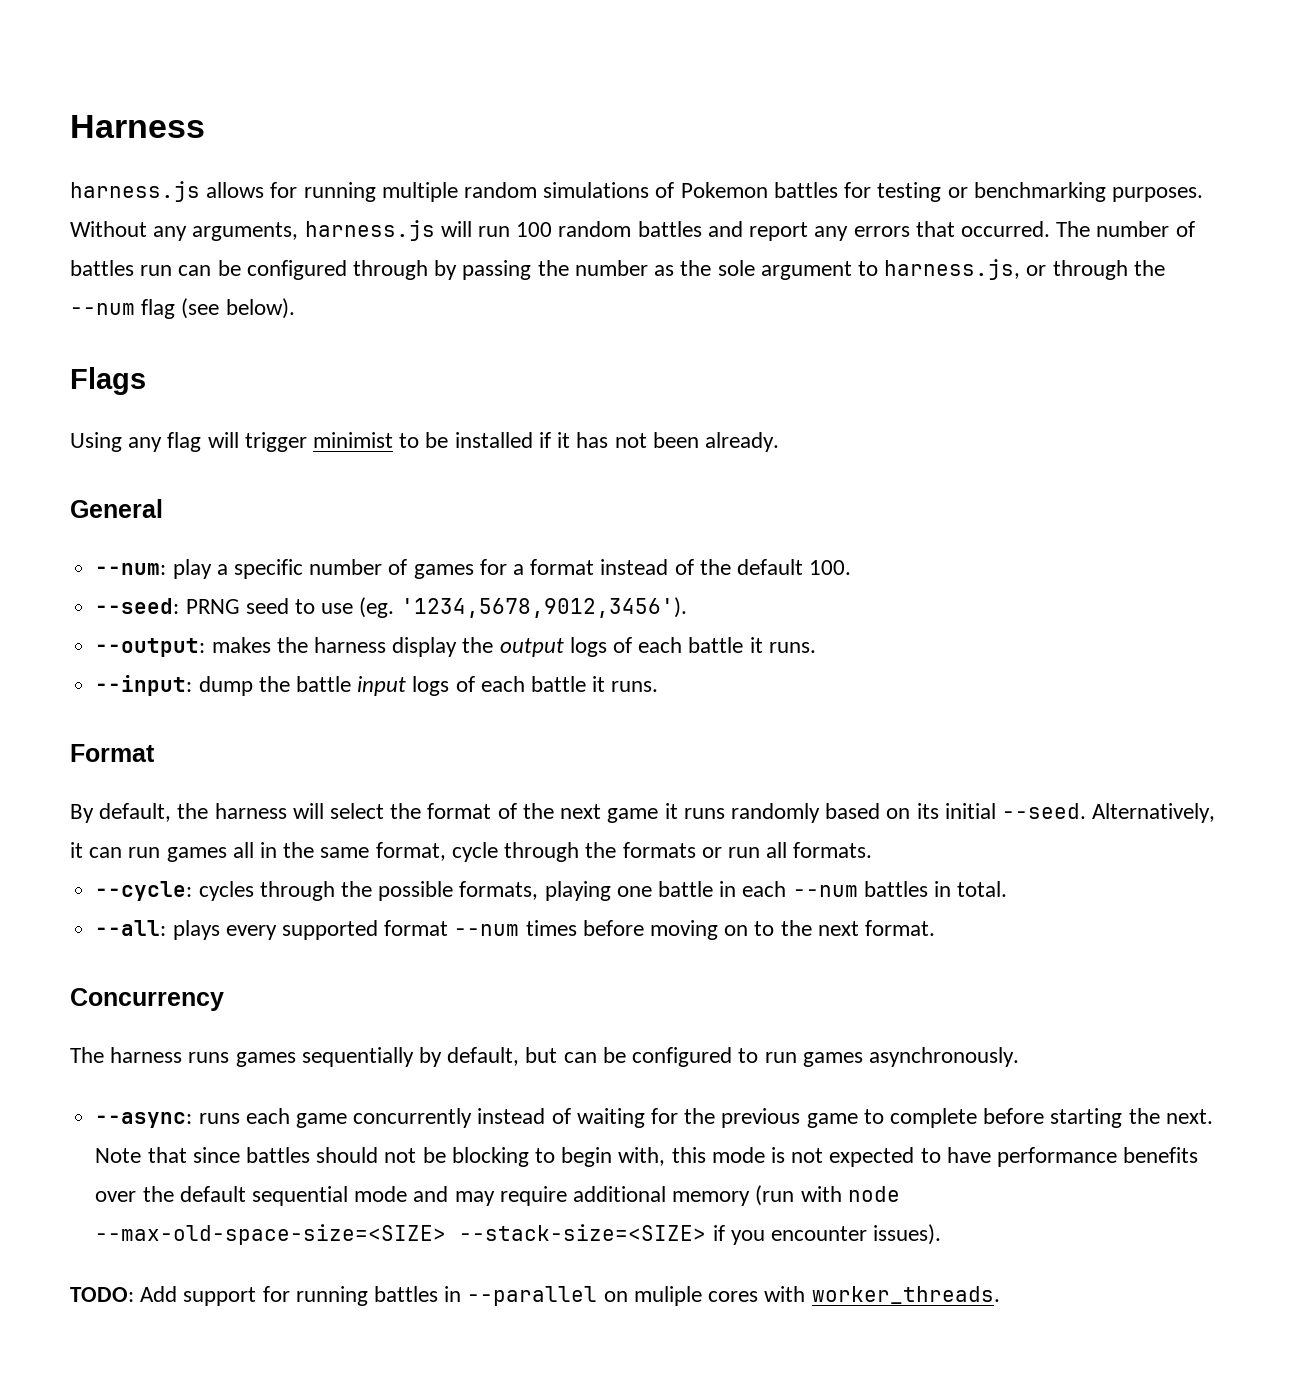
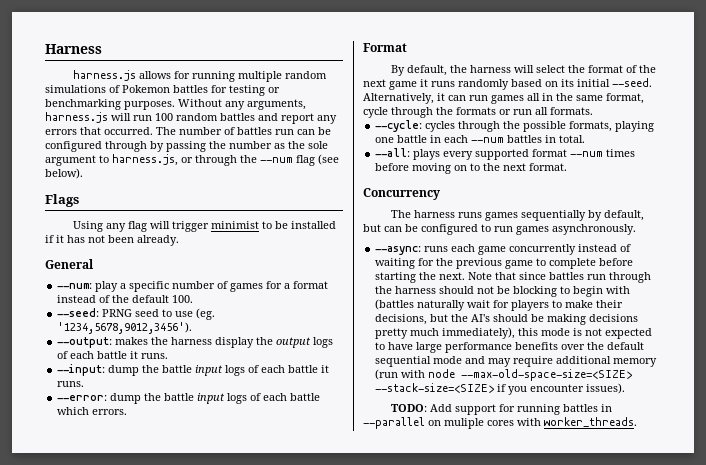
+ --error: dump the battle input logs of each battle which errors.
- Note that since battles should not be blocking to begin with, this mode is not expected to have performance benefits over the default sequential mode and may require additional memory (run with node --max-old-space-size=<SIZE> --stack-size=<SIZE> if you encounter issues).
+ Note that since battles run through the harness should not be blocking to begin with (battles naturally wait for players to make their decisions, but the AI's should be making decisions pretty much immediately), this mode is not expected to have large performance benefits over the default sequential mode and may require additional memory (run with node --max-old-space-size=<SIZE> --stack-size=<SIZE> if you encounter issues).

